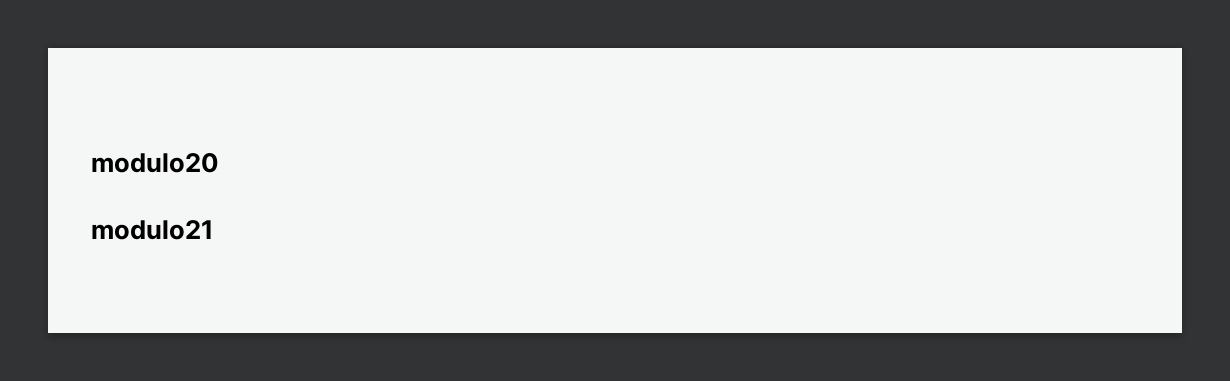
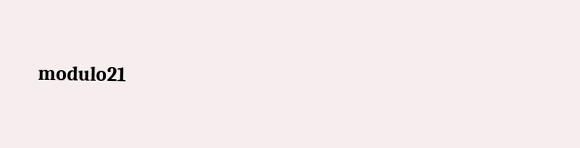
- modulo20

